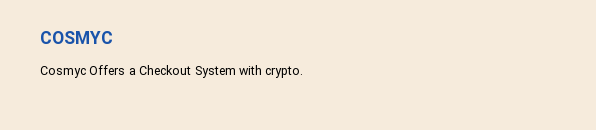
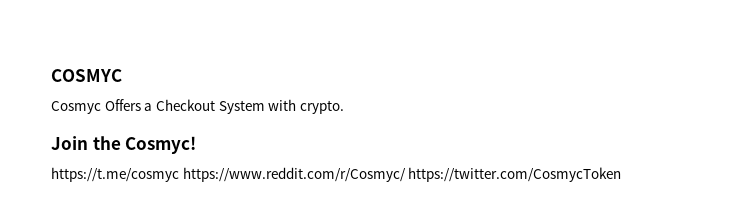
+ Join the Cosmyc!
+ https://t.me/cosmyc https://www.reddit.com/r/Cosmyc/ https://twitter.com/CosmycToken

